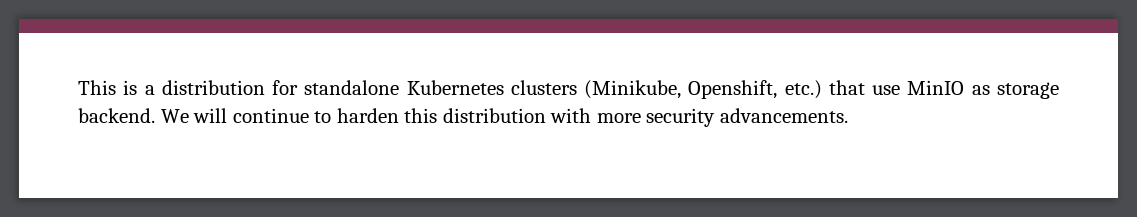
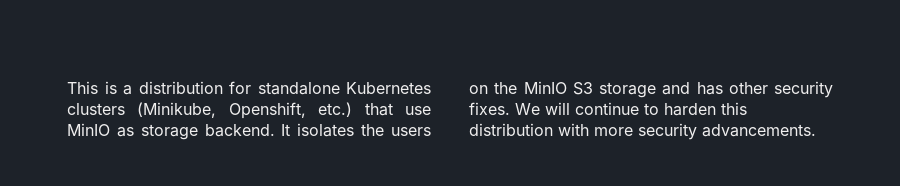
+ It isolates the users on the MinIO S3 storage and has other security fixes.

